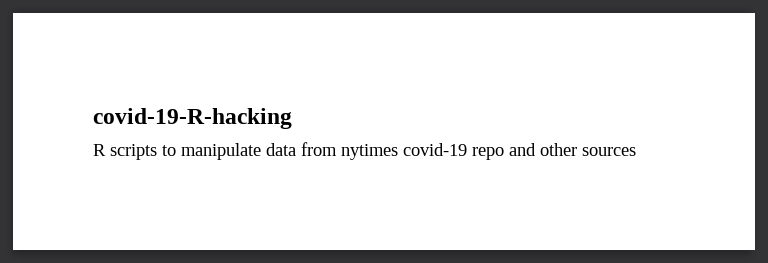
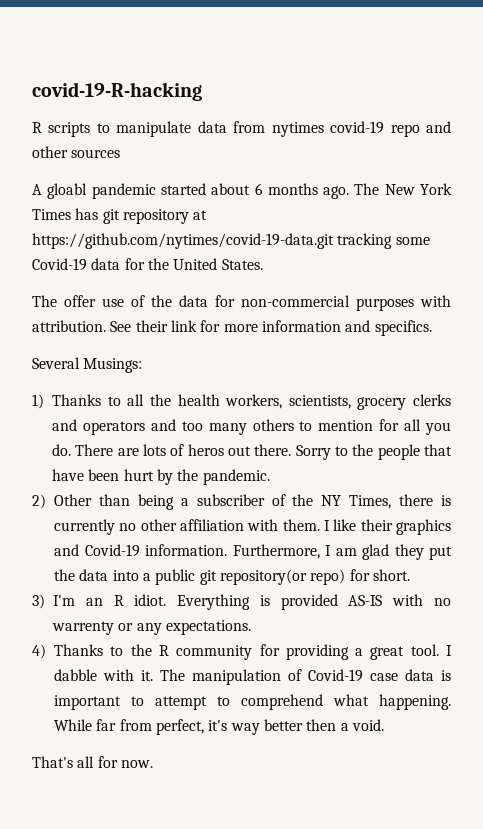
+ A gloabl pandemic started about 6 months ago. The New York Times has git repository at https://github.com/nytimes/covid-19-data.git tracking some Covid-19 data for the United States.
+ The offer use of the data for non-commercial purposes with attribution. See their link for more information and specifics.
+ Several Musings:
+ 1) Thanks to all the health workers, scientists, grocery clerks and operators and too many others to mention for all you do. There are lots of heros out there. Sorry to the people that have been hurt by the pandemic.
+ 2) Other than being a subscriber of the NY Times, there is currently no other affiliation with them. I like their graphics and Covid-19 information. Furthermore, I am glad they put the data into a public git repository(or repo) for short.
+ 3) I'm an R idiot. Everything is provided AS-IS with no warrenty or any expectations.
+ 4) Thanks to the R community for providing a great tool. I dabble with it. The manipulation of Covid-19 case data is important to attempt to comprehend what happening. While far from perfect, it's way better then a void.
+ That's all for now.

